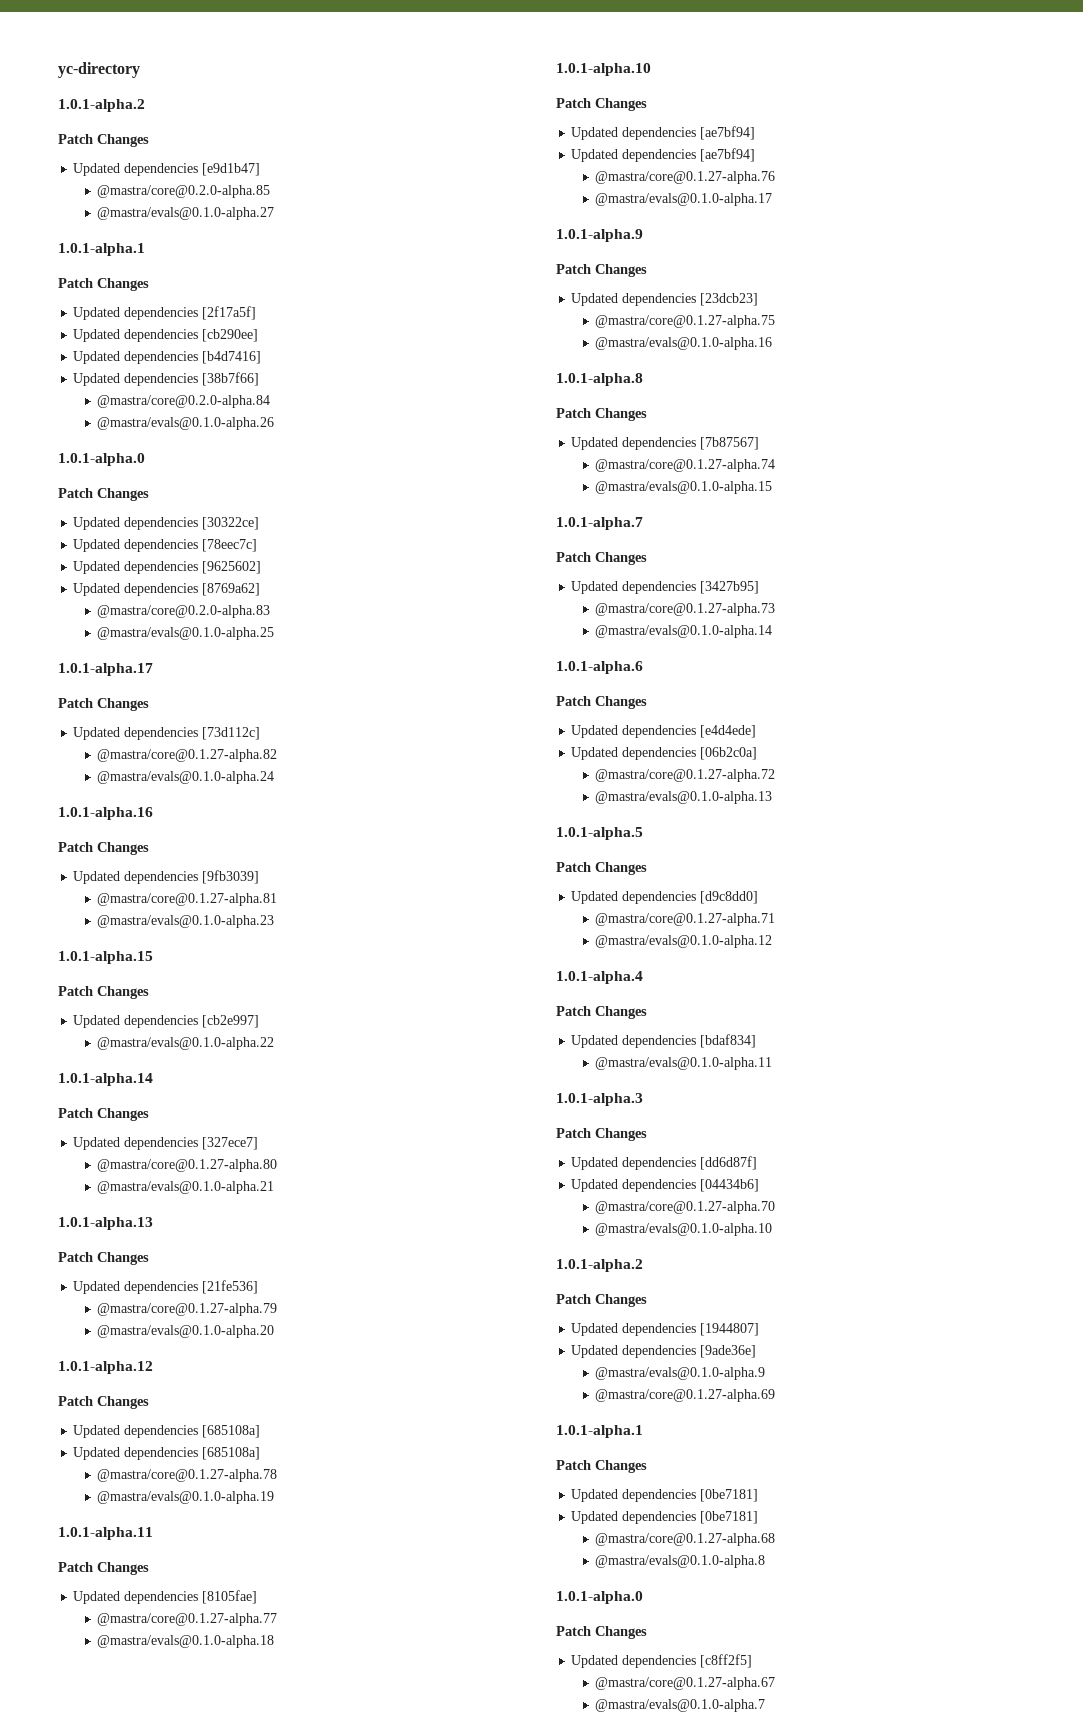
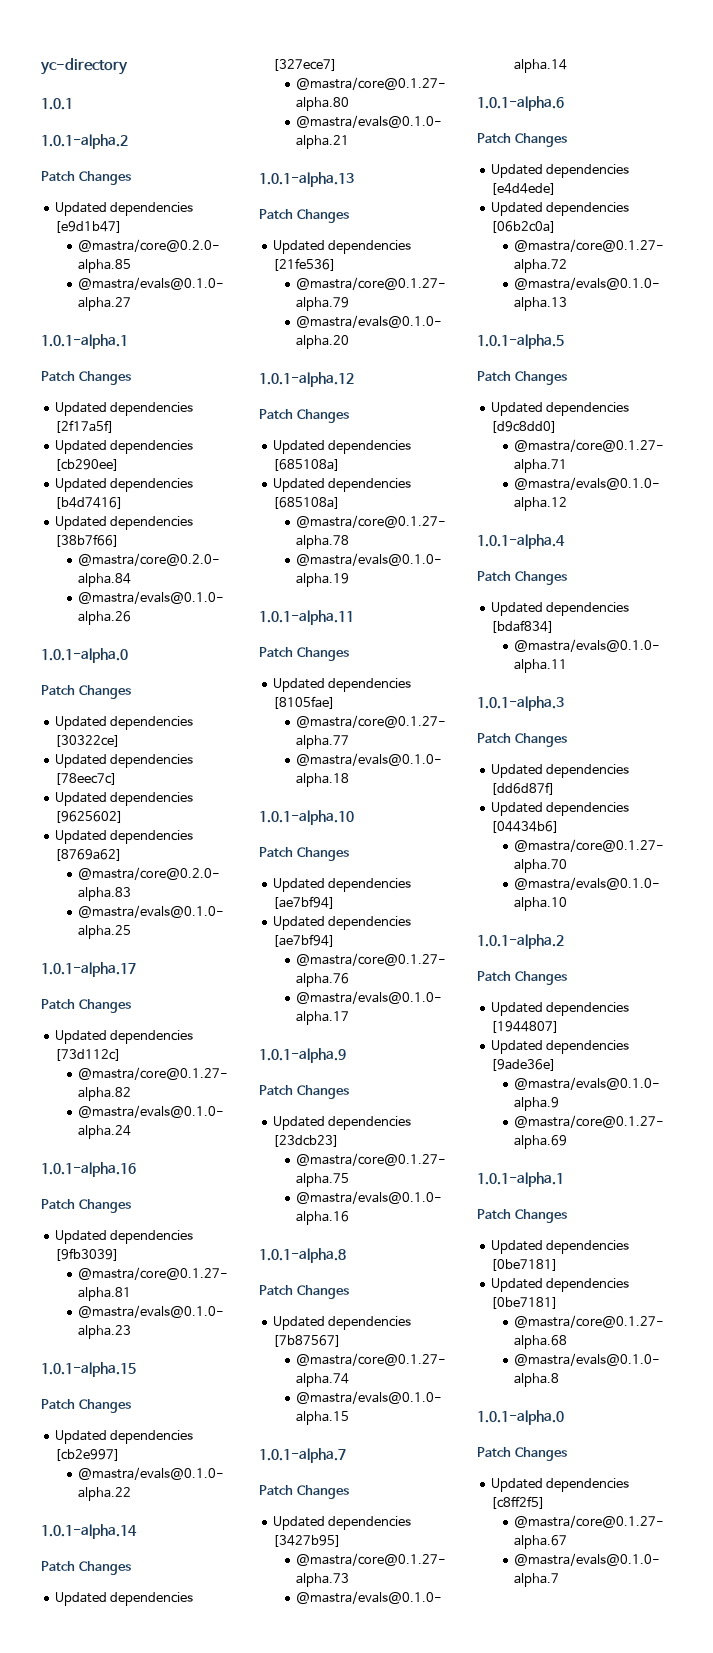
+ 1.0.1

